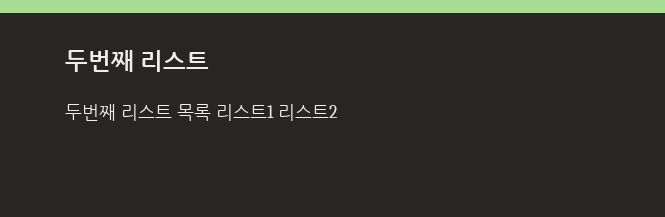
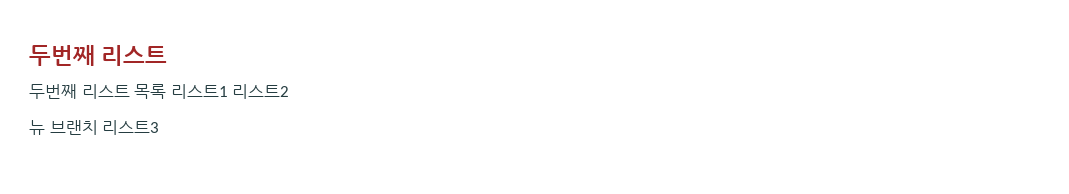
+ 뉴 브랜치 리스트3

